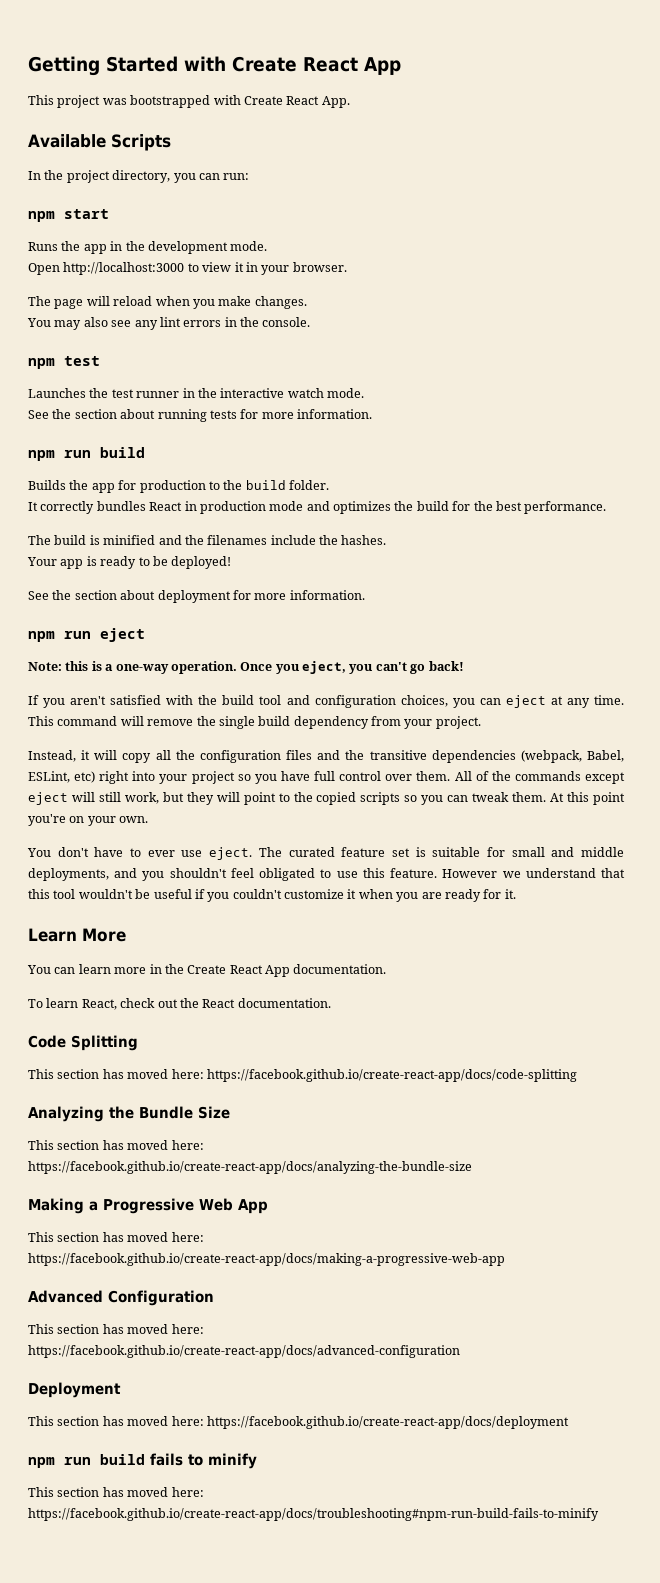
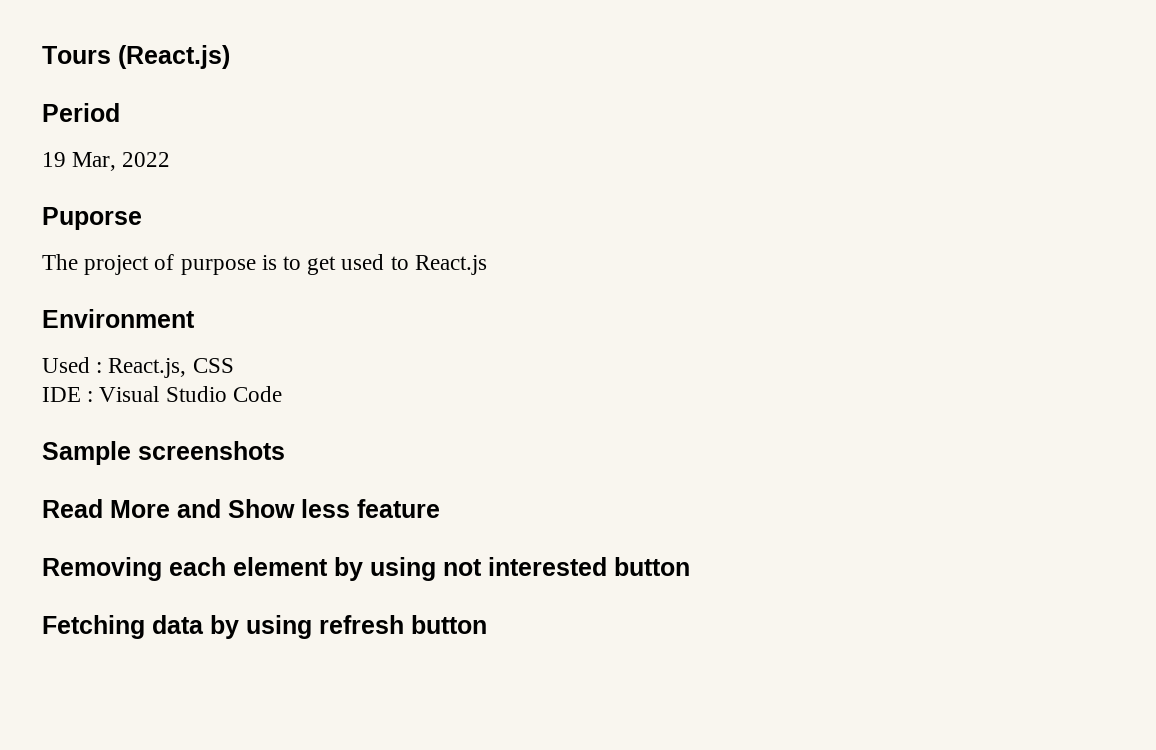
- Getting Started with Create React App
- This project was bootstrapped with Create React App.
- Available Scripts
- In the project directory, you can run:
- npm start
- Runs the app in the development mode.
- Open http://localhost:3000 to view it in your browser.
- The page will reload when you make changes.
- You may also see any lint errors in the console.
- npm test
- Launches the test runner in the interactive watch mode.
- See the section about running tests for more information.
- npm run build
- Builds the app for production to the build folder.
- It correctly bundles React in production mode and optimizes the build for the best performance.
- The build is minified and the filenames include the hashes.
- Your app is ready to be deployed!
- See the section about deployment for more information.
- npm run eject
- Note: this is a one-way operation. Once you eject, you can't go back!
- If you aren't satisfied with the build tool and configuration choices, you can eject at any time. This command will remove the single build dependency from your project.
- Instead, it will copy all the configuration files and the transitive dependencies (webpack, Babel, ESLint, etc) right into your project so you have full control over them. All of the commands except eject will still work, but they will point to the copied scripts so you can tweak them. At this point you're on your own.
- You don't have to ever use eject. The curated feature set is suitable for small and middle deployments, and you shouldn't feel obligated to use this feature. However we understand that this tool wouldn't be useful if you couldn't customize it when you are ready for it.
- Learn More
- You can learn more in the Create React App documentation.
- To learn React, check out the React documentation.
- Code Splitting
- This section has moved here: https://facebook.github.io/create-react-app/docs/code-splitting
- Analyzing the Bundle Size
- This section has moved here: https://facebook.github.io/create-react-app/docs/analyzing-the-bundle-size
- Making a Progressive Web App
- This section has moved here: https://facebook.github.io/create-react-app/docs/making-a-progressive-web-app
- Advanced Configuration
- This section has moved here: https://facebook.github.io/create-react-app/docs/advanced-configuration
- Deployment
- This section has moved here: https://facebook.github.io/create-react-app/docs/deployment
- npm run build fails to minify
- This section has moved here: https://facebook.github.io/create-react-app/docs/troubleshooting#npm-run-build-fails-to-minify
+ Tours (React.js)
+ Period
+ 19 Mar, 2022
+ Puporse
+ The project of purpose is to get used to React.js
+ Environment
+ Used : React.js, CSS
+ IDE : Visual Studio Code
+ Sample screenshots
+ Read More and Show less feature
+ Removing each element by using not interested button
+ Fetching data by using refresh button

